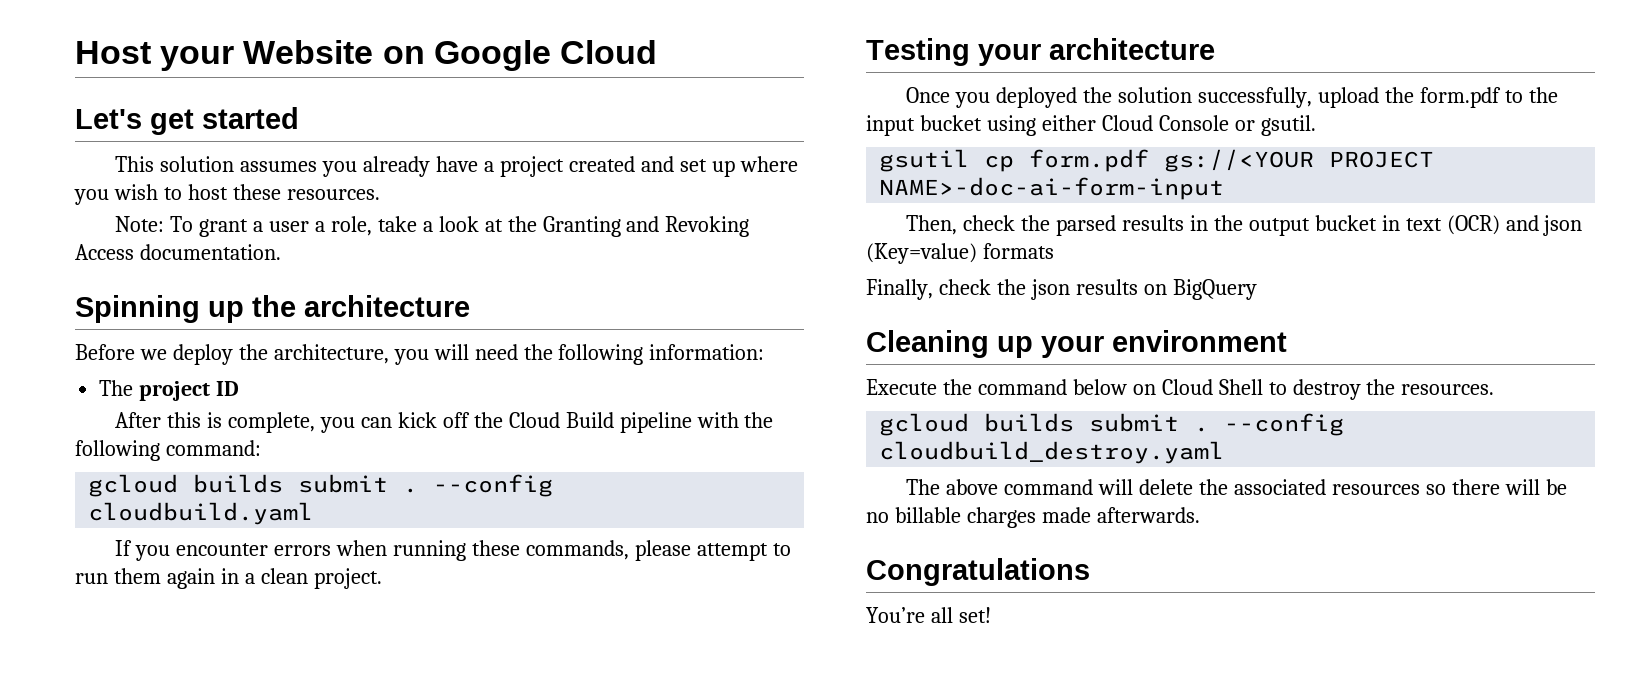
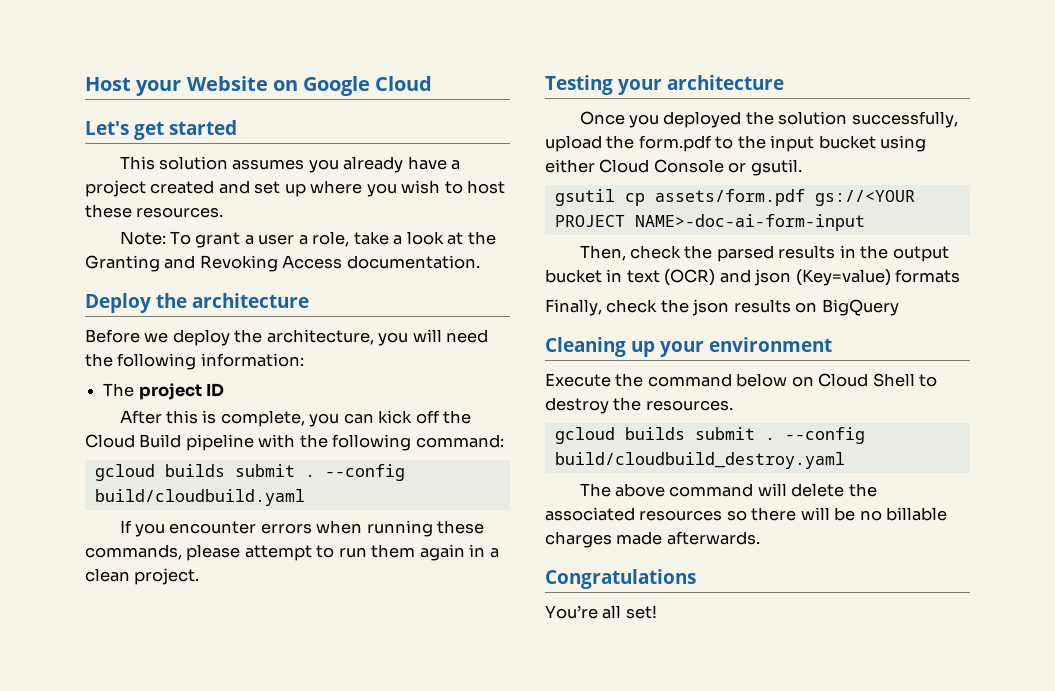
- Spinning up the architecture
+ Deploy the architecture
- --config cloudbuild.yaml
+ --config build/cloudbuild.yaml
- gsutil cp form.pdf gs://<YOUR PROJECT NAME>-doc-ai-form-input
+ gsutil cp assets/form.pdf gs://<YOUR PROJECT NAME>-doc-ai-form-input
- --config cloudbuild_destroy.yaml
+ --config build/cloudbuild_destroy.yaml

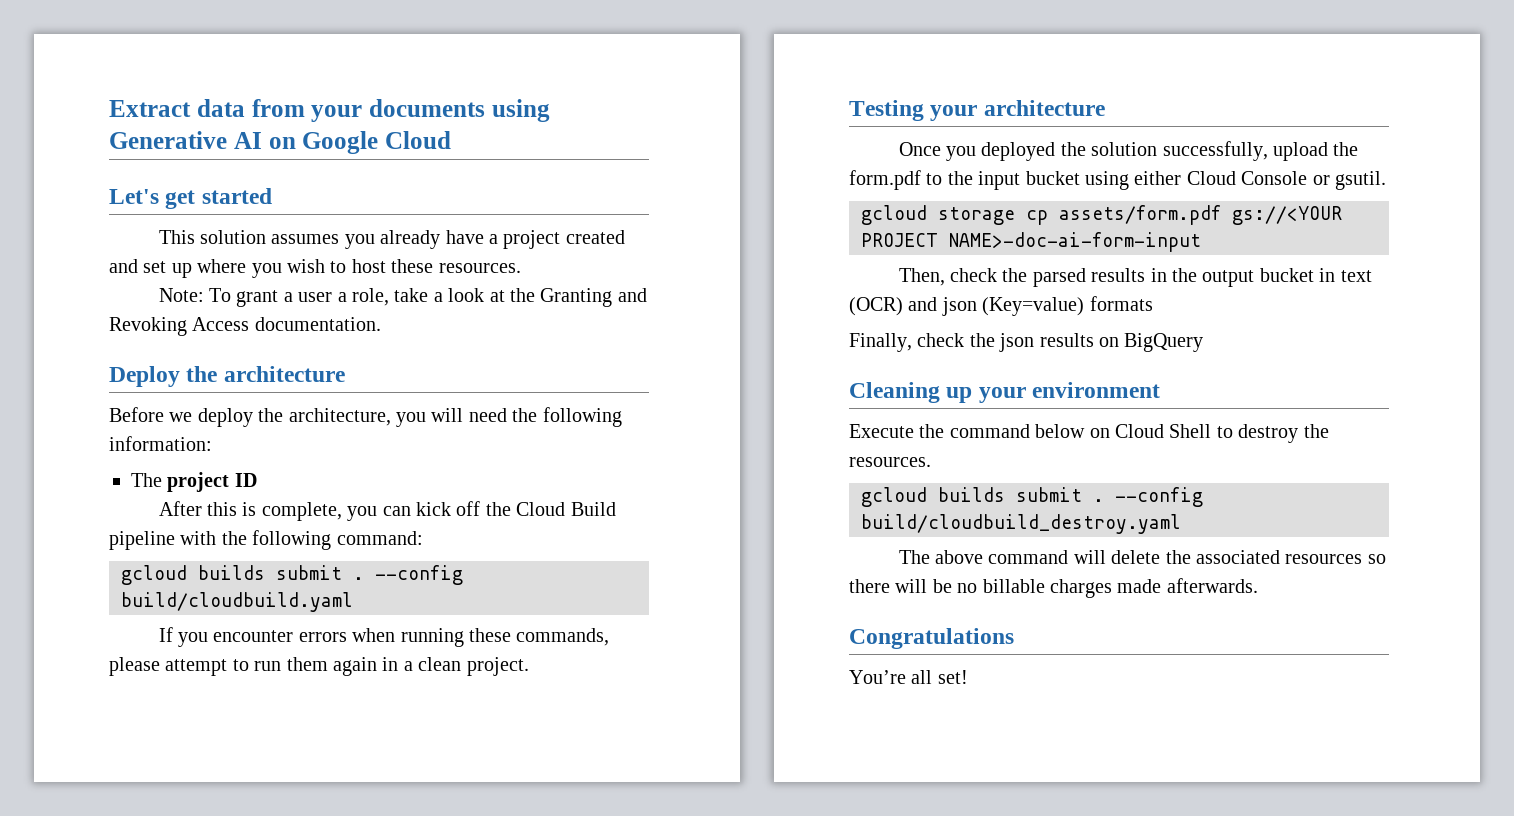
- Host your Website on Google Cloud
+ Extract data from your documents using Generative AI on Google Cloud
- gsutil cp assets/form.pdf gs://<YOUR PROJECT NAME>-doc-ai-form-input
+ gcloud storage cp assets/form.pdf gs://<YOUR PROJECT NAME>-doc-ai-form-input

